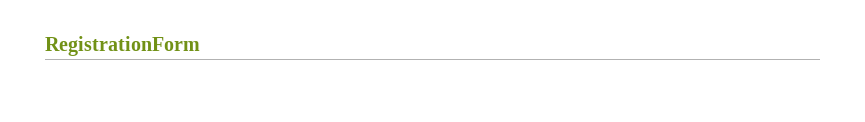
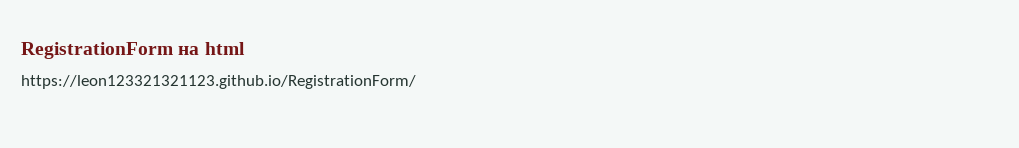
- RegistrationForm
+ RegistrationForm на html
+ https://leon123321321123.github.io/RegistrationForm/

